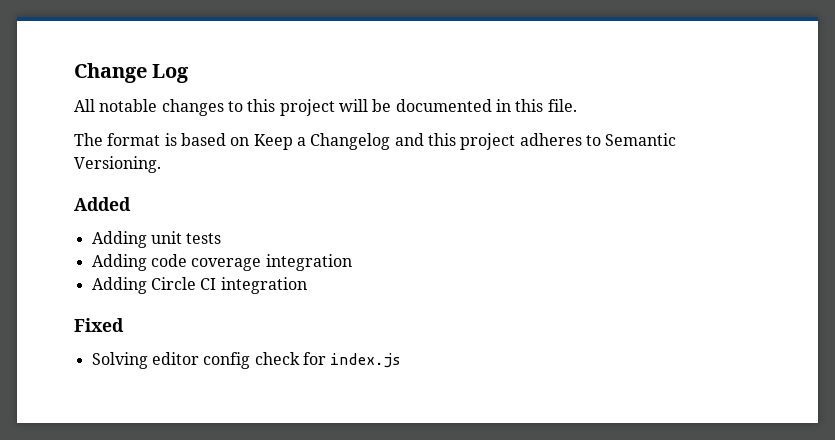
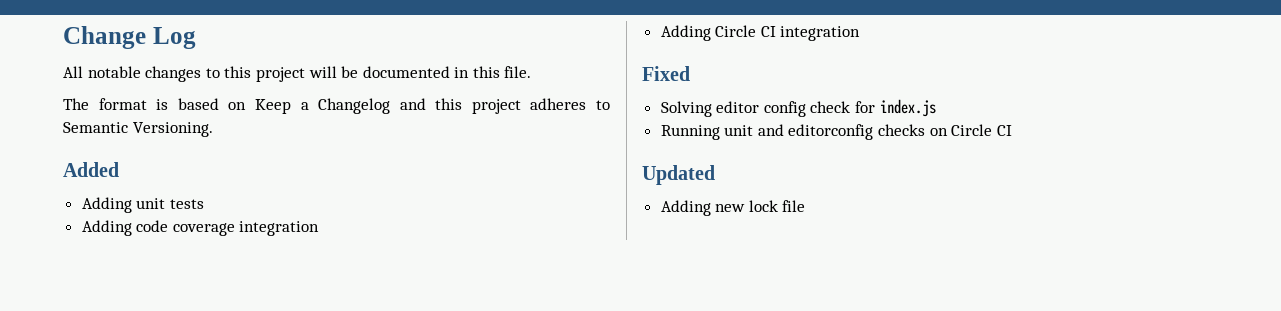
+ Running unit and editorconfig checks on Circle CI
+ Updated
+ Adding new lock file

